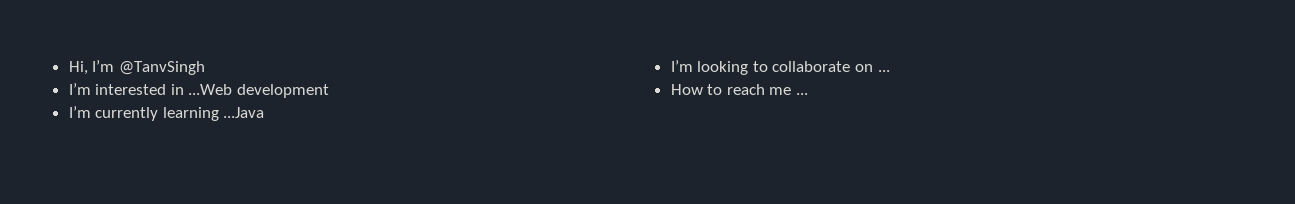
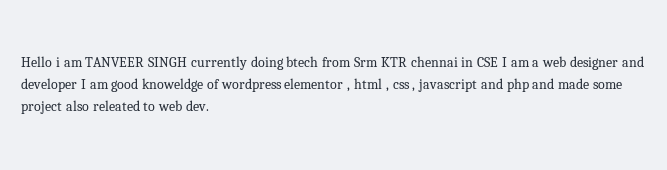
- Hi, I’m @TanvSingh
- I’m interested in ...Web development
- I’m currently learning ...Java
- I’m looking to collaborate on ...
- How to reach me ...
+ Hello i am TANVEER SINGH currently doing btech from Srm KTR chennai in CSE I am a web designer and developer I am good knoweldge of wordpress elementor , html , css , javascript and php and made some project also releated to web dev.

